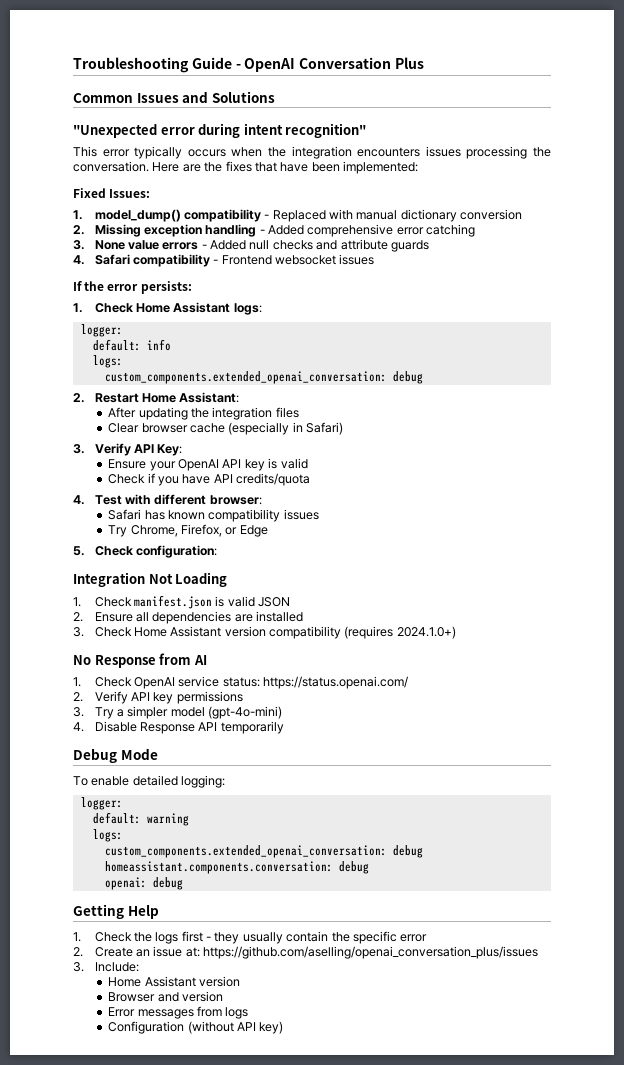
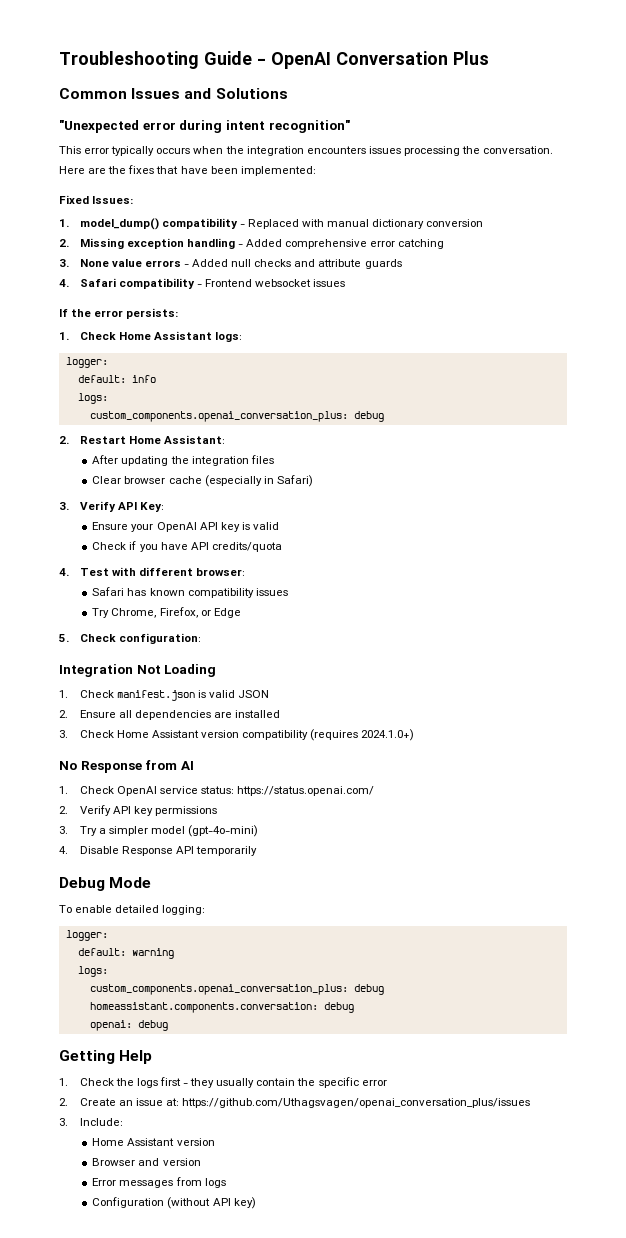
  default: info
  logs:
- custom_components.extended_openai_conversation: debug
+ custom_components.openai_conversation_plus: debug
  default: warning
  logs:
- custom_components.extended_openai_conversation: debug
+ custom_components.openai_conversation_plus: debug
- 2. Create an issue at: https://github.com/aselling/openai_conversation_plus/issues
+ 2. Create an issue at: https://github.com/Uthagsvagen/openai_conversation_plus/issues

